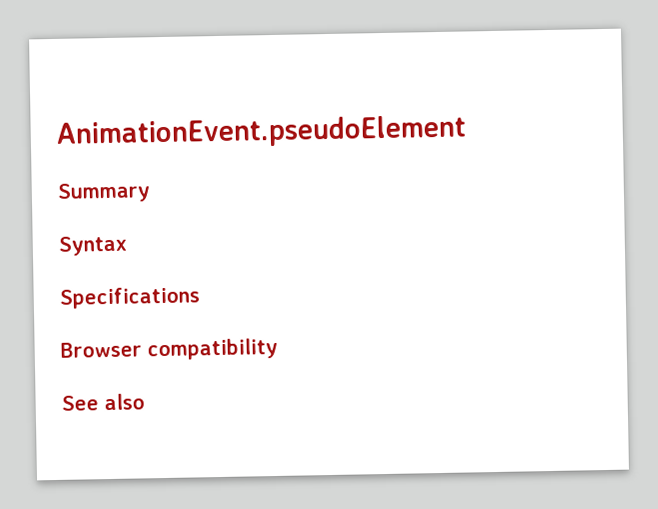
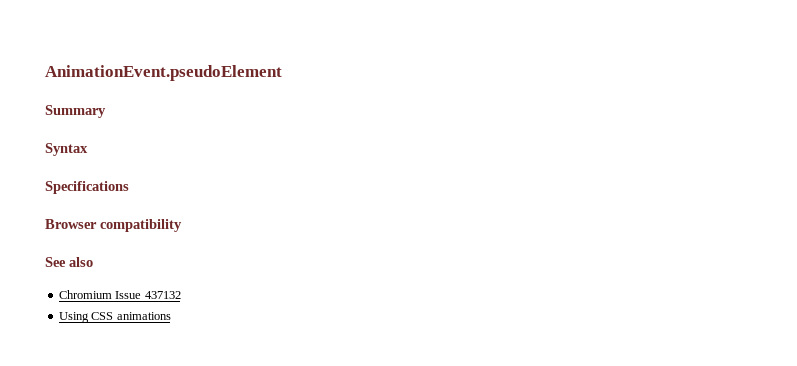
+ Chromium Issue 437132
+ Using CSS animations

